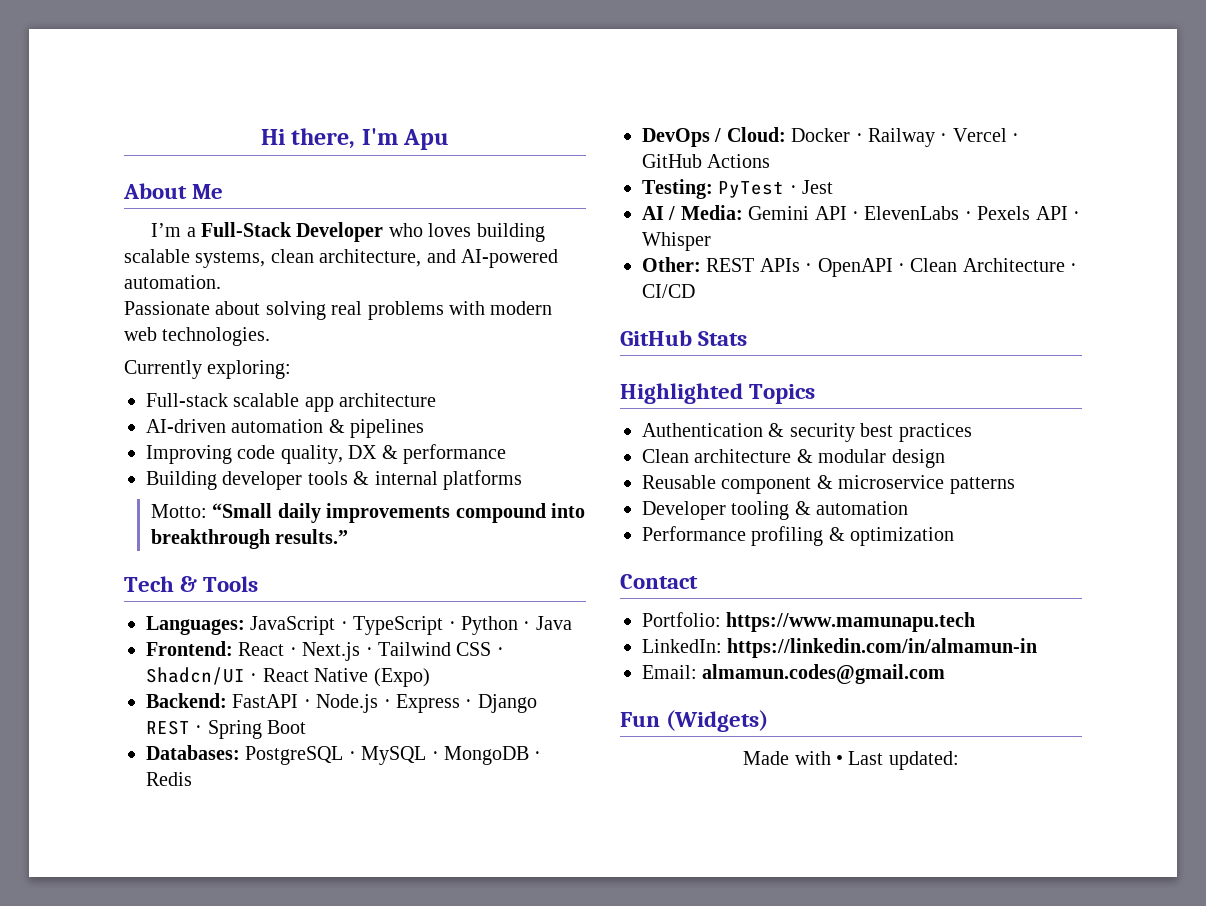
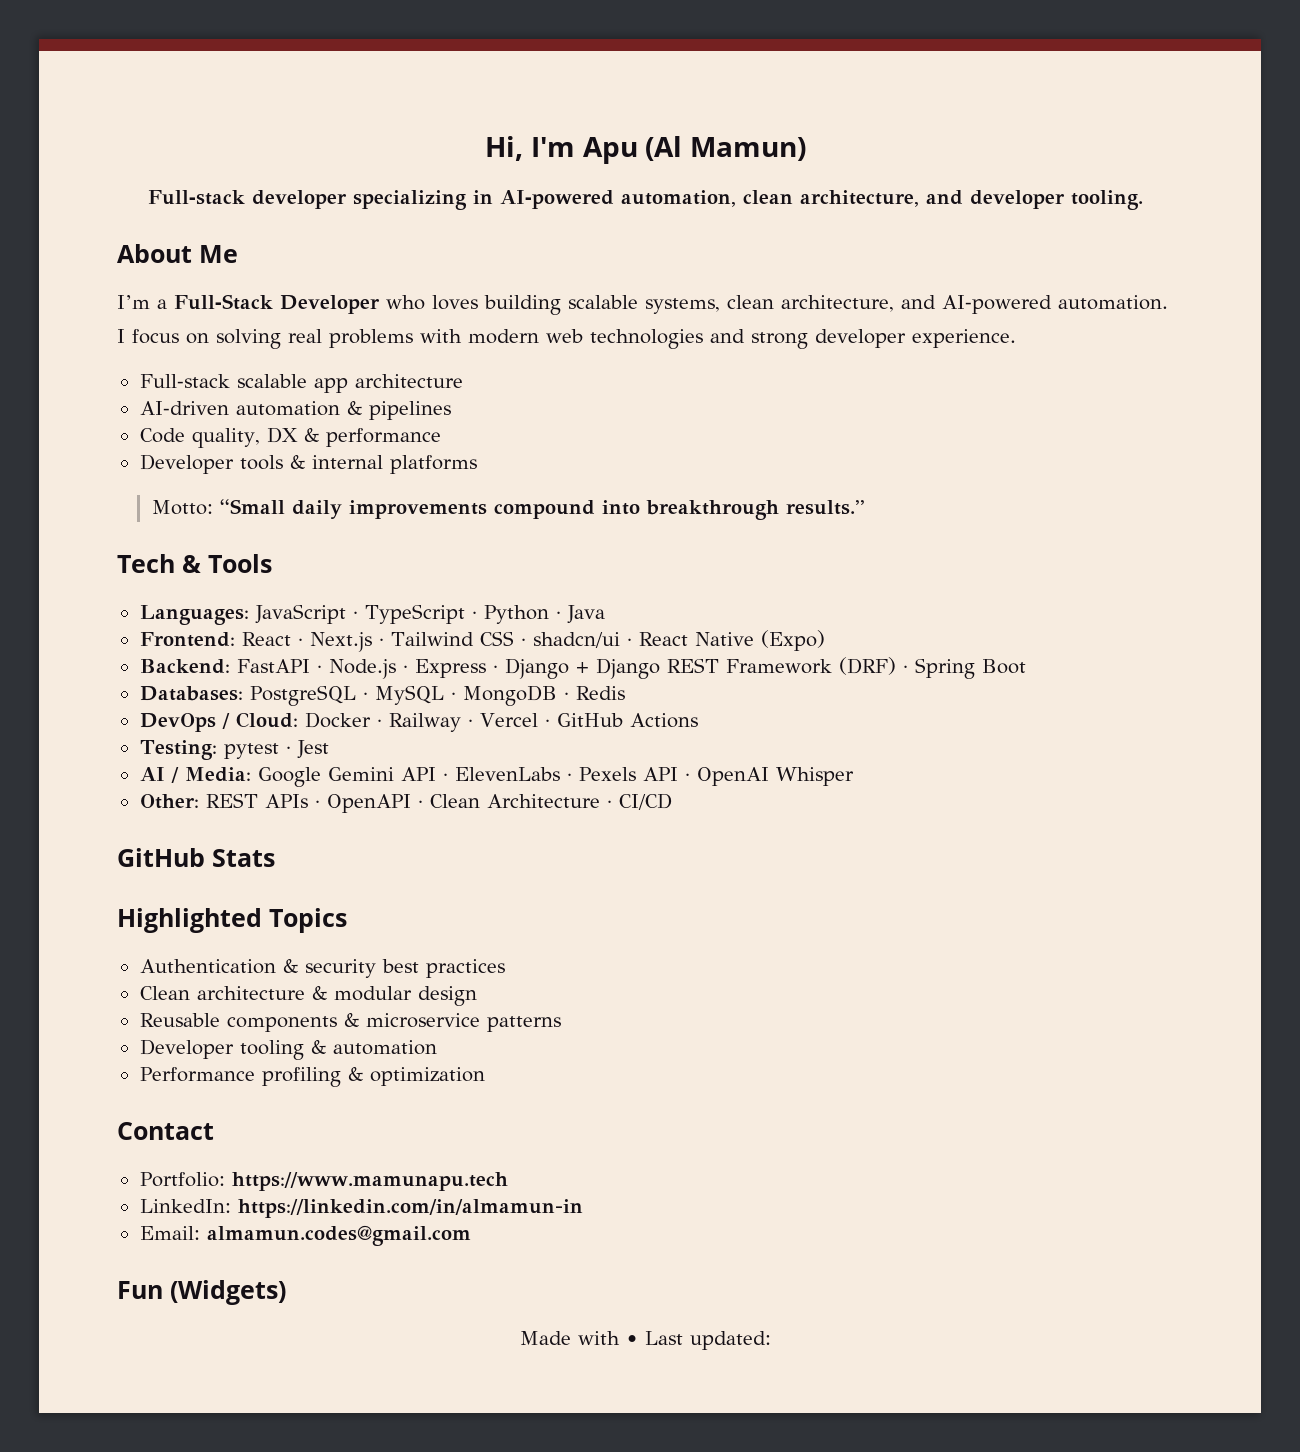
- Hi there, I'm Apu
+ Hi, I'm Apu (Al Mamun)
+ Full‑stack developer specializing in AI‑powered automation, clean architecture, and developer tooling.
- Passionate about solving real problems with modern web technologies.
- Currently exploring:
+ I focus on solving real problems with modern web technologies and strong developer experience.
- Improving code quality, DX & performance
+ Code quality, DX & performance
- Building developer tools & internal platforms
+ Developer tools & internal platforms
- Frontend: React · Next.js · Tailwind CSS · Shadcn/UI · React Native (Expo)
+ Frontend: React · Next.js · Tailwind CSS · shadcn/ui · React Native (Expo)
- Backend: FastAPI · Node.js · Express · Django REST · Spring Boot
+ Backend: FastAPI · Node.js · Express · Django + Django REST Framework (DRF) · Spring Boot
- Testing: PyTest · Jest
+ Testing: pytest · Jest
- AI / Media: Gemini API · ElevenLabs · Pexels API · Whisper
+ AI / Media: Google Gemini API · ElevenLabs · Pexels API · OpenAI Whisper
- Reusable component & microservice patterns
+ Reusable components & microservice patterns

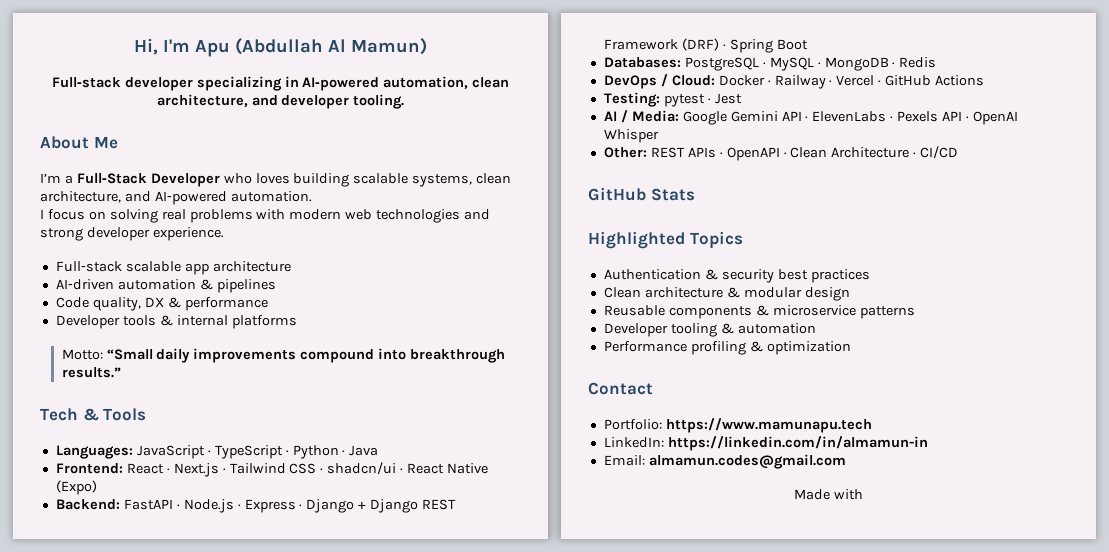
- Hi, I'm Apu (Al Mamun)
+ Hi, I'm Apu (Abdullah Al Mamun)
- Fun (Widgets)
- Made with • Last updated:
+ Made with

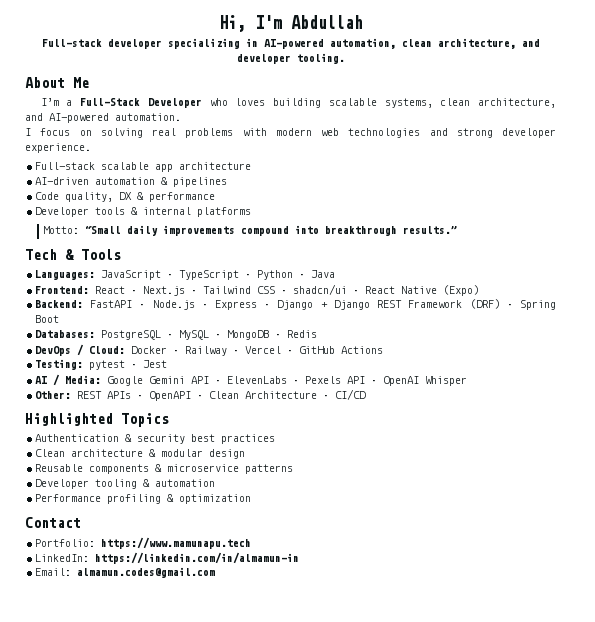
- Hi, I'm Apu (Abdullah Al Mamun)
+ Hi, I'm Abdullah
- GitHub Stats
- Made with

